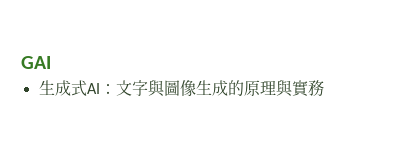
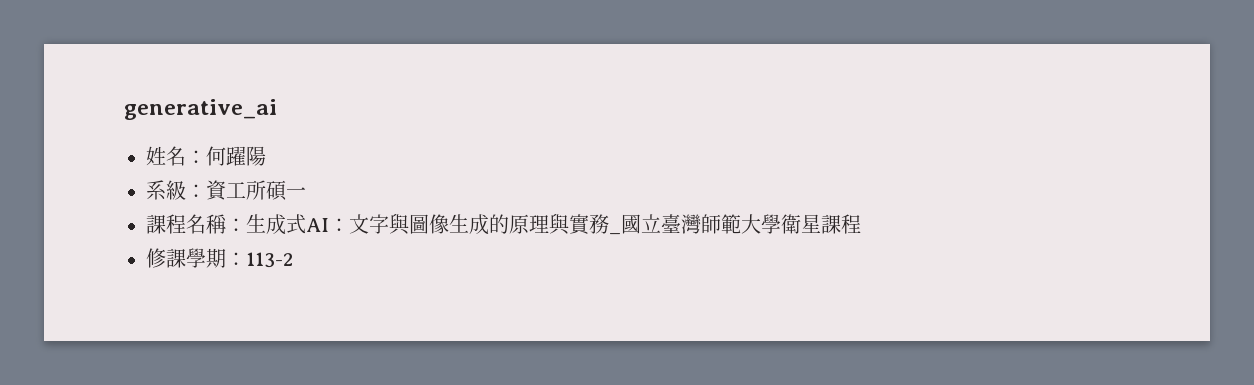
- GAI
- 生成式AI：文字與圖像生成的原理與實務
+ generative_ai
+ 姓名：何躍陽
+ 系級：資工所碩一
+ 課程名稱：生成式AI：文字與圖像生成的原理與實務_國立臺灣師範大學衛星課程
+ 修課學期：113-2

